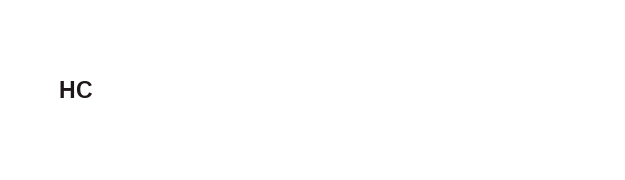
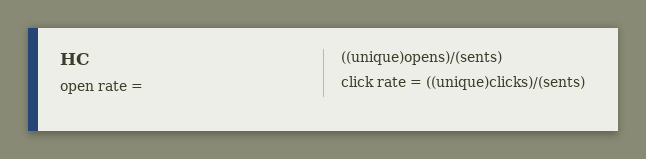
+ open rate = ((unique)opens)/(sents)
+ click rate = ((unique)clicks)/(sents)

